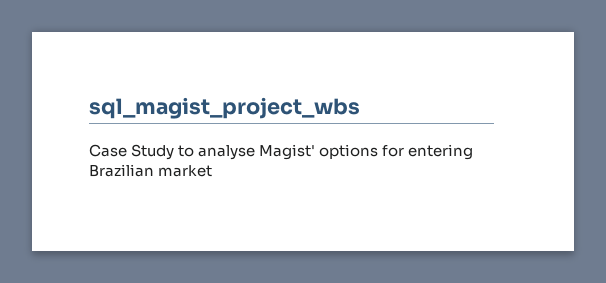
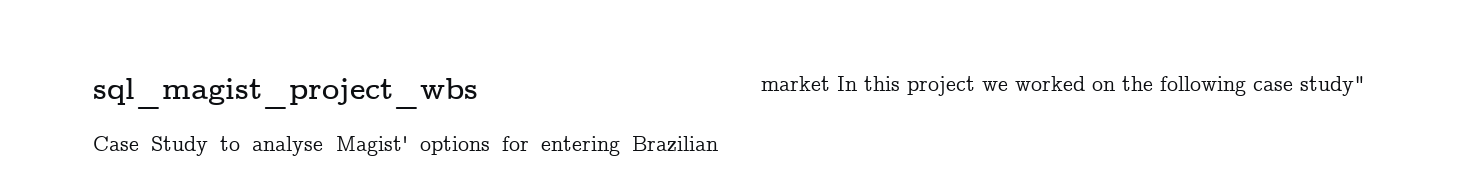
- Case Study to analyse Magist' options for entering Brazilian market
+ Case Study to analyse Magist' options for entering Brazilian market In this project we worked on the following case study"

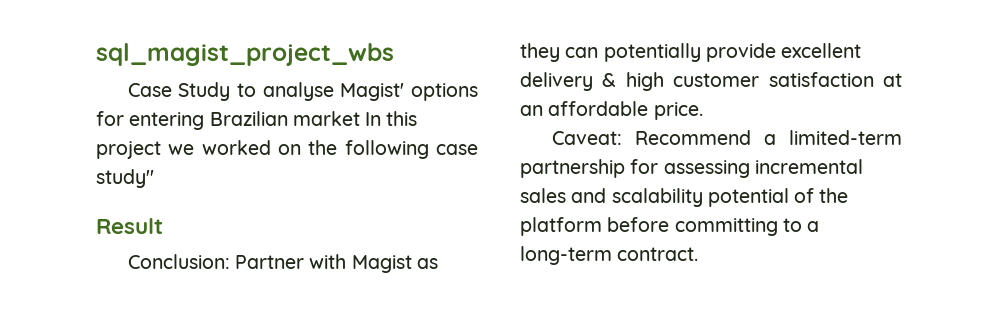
+ Result
+ Conclusion: Partner with Magist as they can potentially provide excellent delivery & high customer satisfaction at an affordable price.
+ Caveat: Recommend a limited-term partnership for assessing incremental sales and scalability potential of the platform before committing to a long-term contract.

